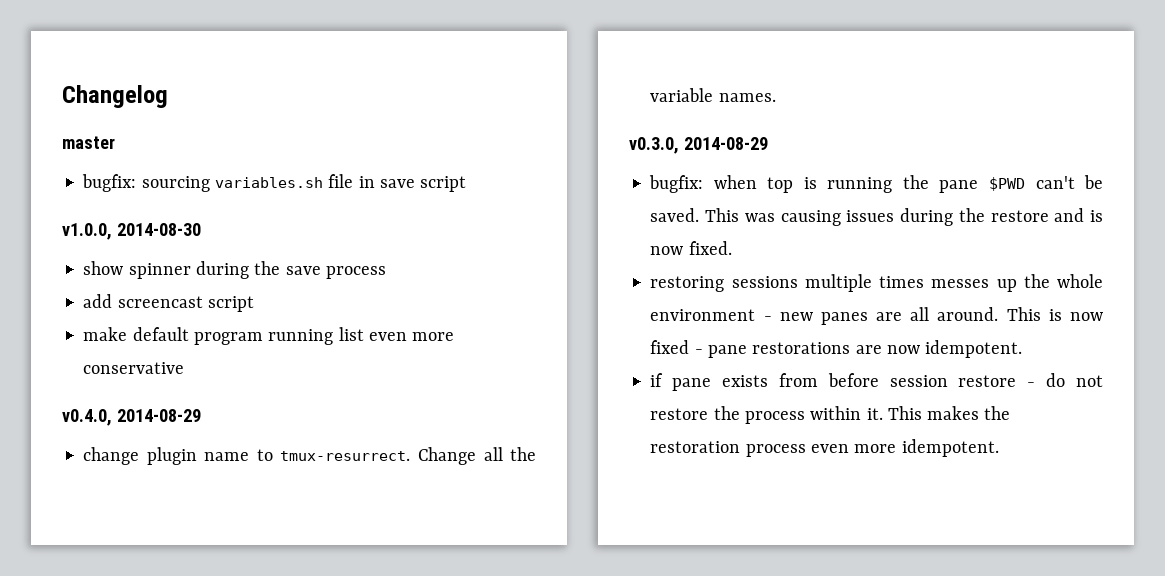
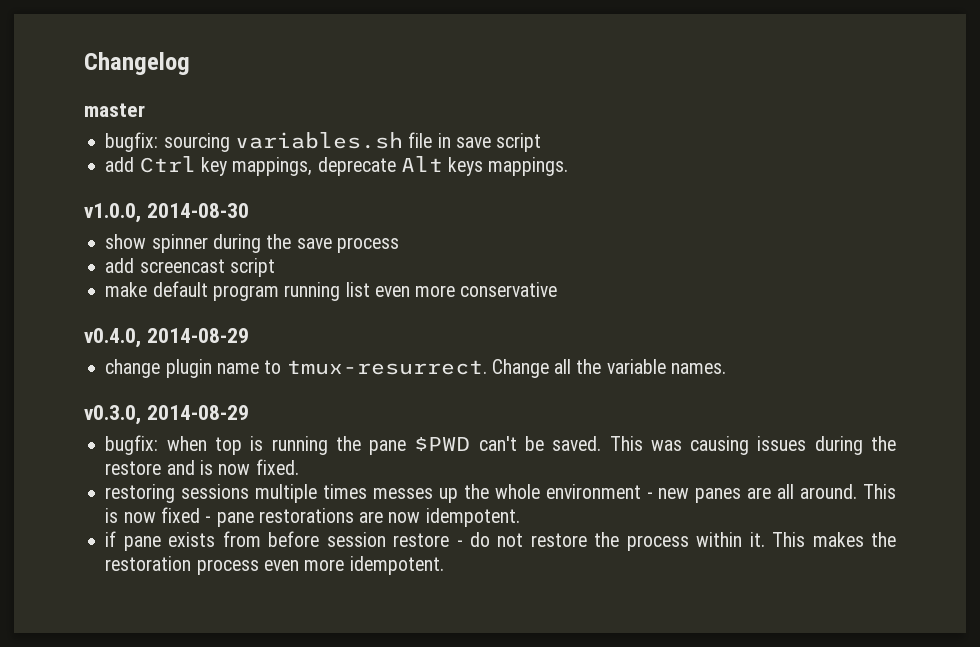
+ add Ctrl key mappings, deprecate Alt keys mappings.

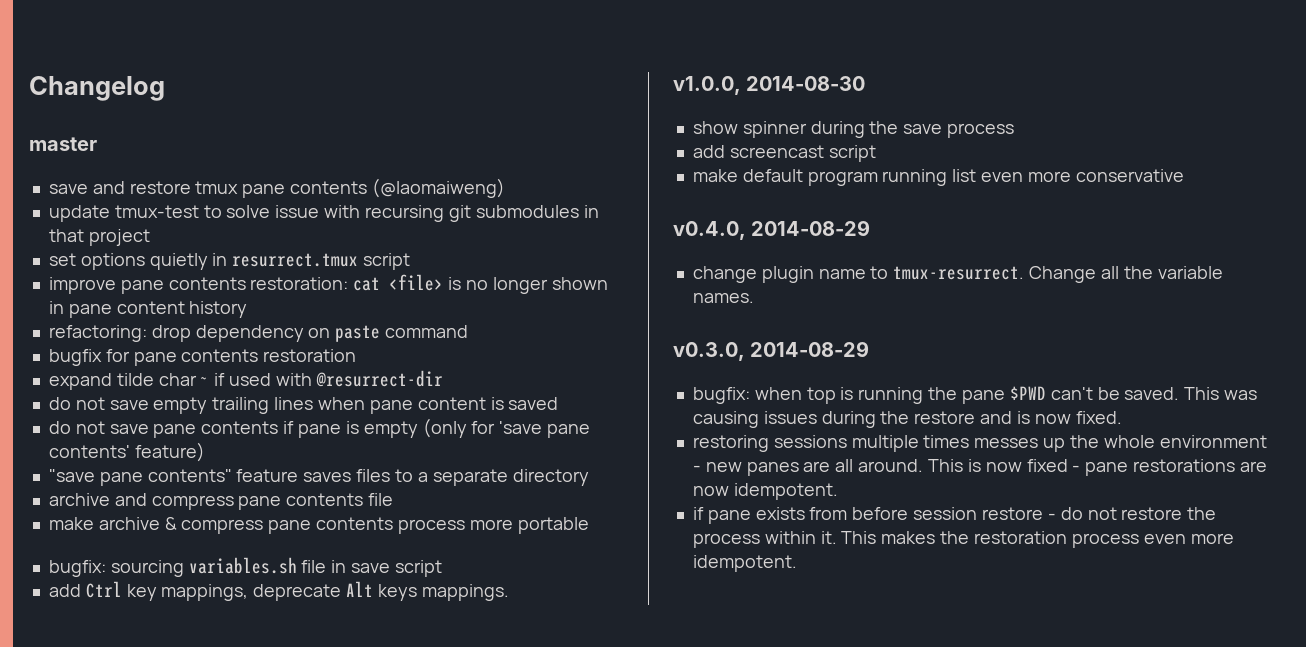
+ save and restore tmux pane contents (@laomaiweng)
+ update tmux-test to solve issue with recursing git submodules in that project
+ set options quietly in resurrect.tmux script
+ improve pane contents restoration: cat <file> is no longer shown in pane content history
+ refactoring: drop dependency on paste command
+ bugfix for pane contents restoration
+ expand tilde char ~ if used with @resurrect-dir
+ do not save empty trailing lines when pane content is saved
+ do not save pane contents if pane is empty (only for 'save pane contents' feature)
+ "save pane contents" feature saves files to a separate directory
+ archive and compress pane contents file
+ make archive & compress pane contents process more portable

